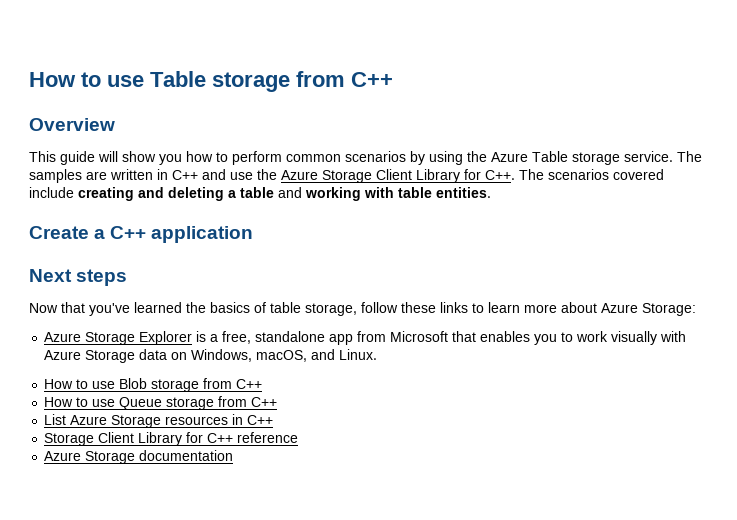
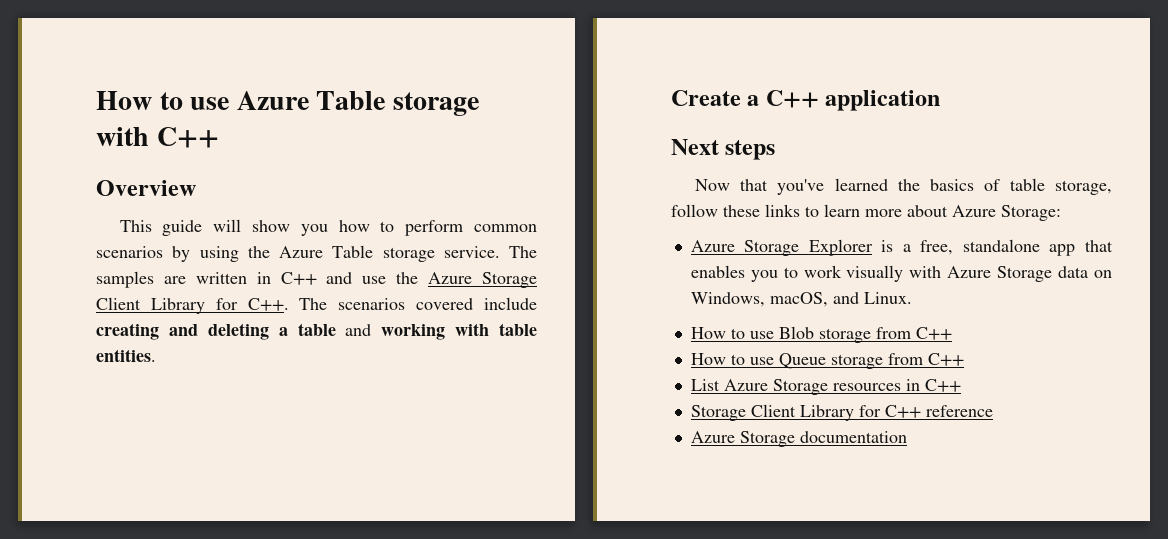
- How to use Table storage from C++
+ How to use Azure Table storage with C++
- Azure Storage Explorer is a free, standalone app from Microsoft that enables you to work visually with Azure Storage data on Windows, macOS, and Linux.
+ Azure Storage Explorer is a free, standalone app that enables you to work visually with Azure Storage data on Windows, macOS, and Linux.

